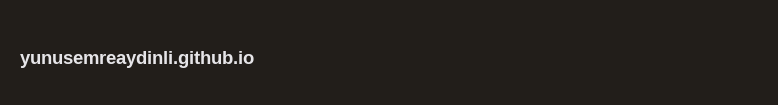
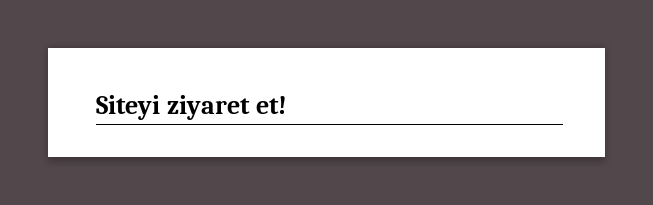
- yunusemreaydinli.github.io
+ Siteyi ziyaret et!

